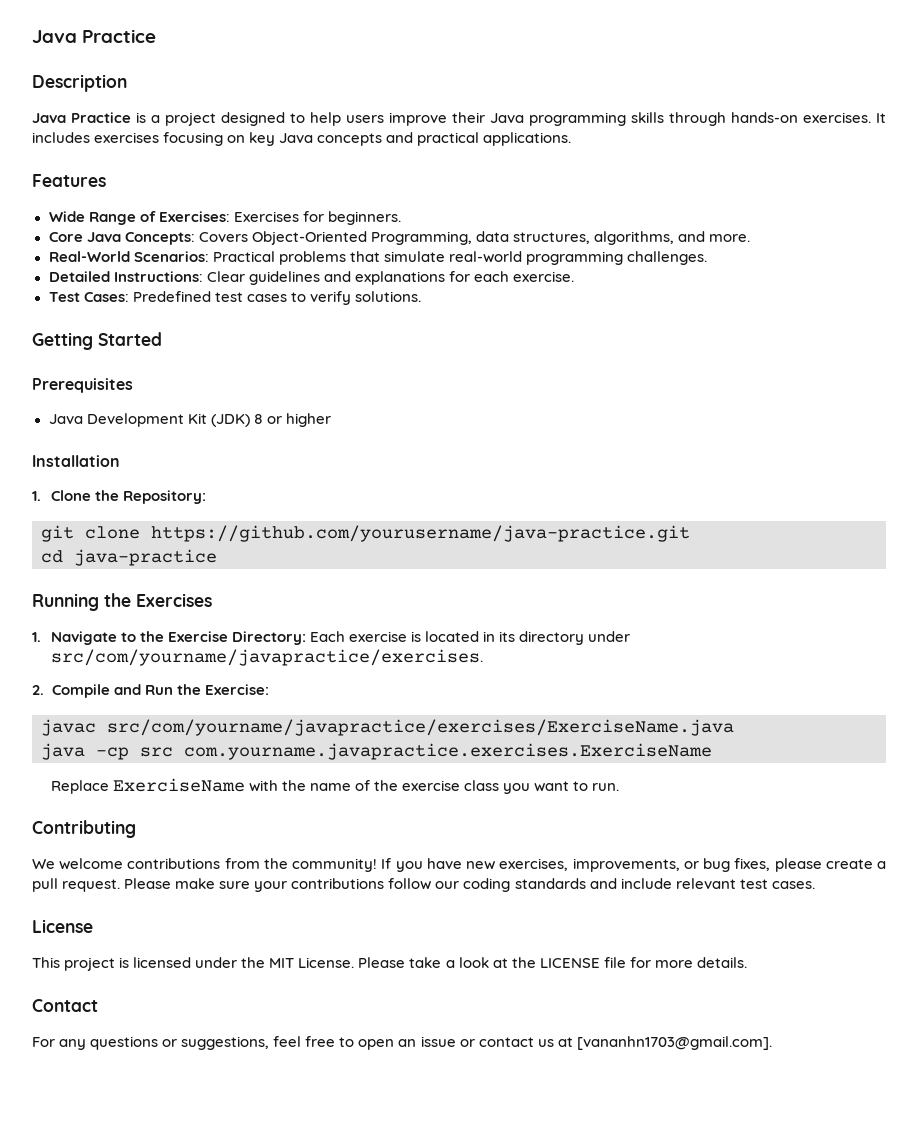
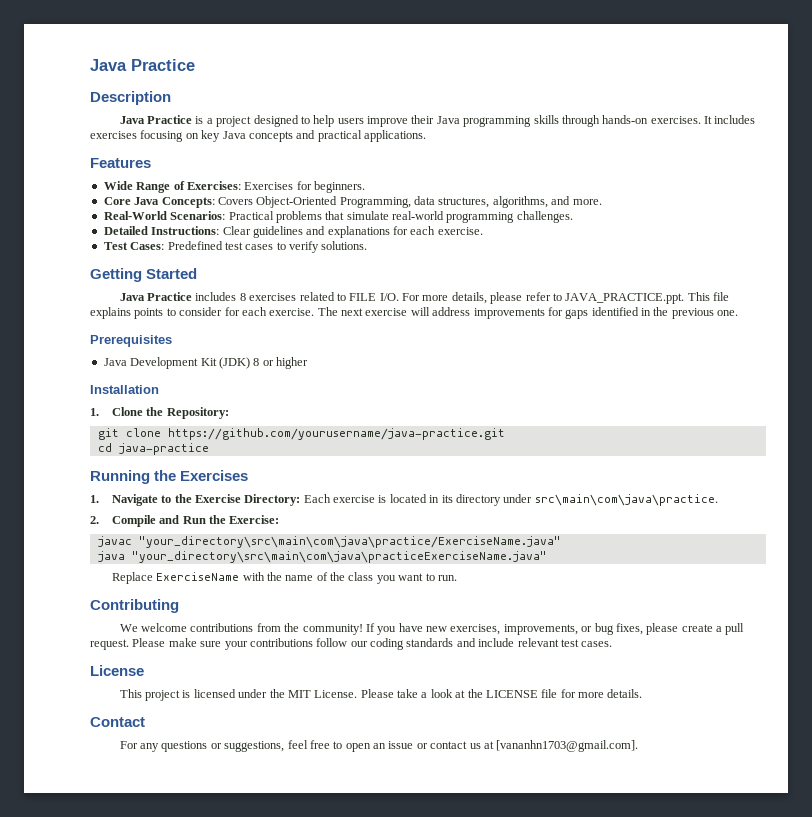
+ Java Practice includes 8 exercises related to FILE I/O. For more details, please refer to JAVA_PRACTICE.ppt. This file explains points to consider for each exercise. The next exercise will address improvements for gaps identified in the previous one.
- 1. Navigate to the Exercise Directory: Each exercise is located in its directory under src/com/yourname/javapractice/exercises.
+ 1. Navigate to the Exercise Directory: Each exercise is located in its directory under src\main\com\java\practice.
- javac src/com/yourname/javapractice/exercises/ExerciseName.java
+ javac "your_directory\src\main\com\java\practice/ExerciseName.java"
- java -cp src com.yourname.javapractice.exercises.ExerciseName
+ java "your_directory\src\main\com\java\practiceExerciseName.java"
- Replace ExerciseName with the name of the exercise class you want to run.
+ Replace ExerciseName with the name of the class you want to run.

